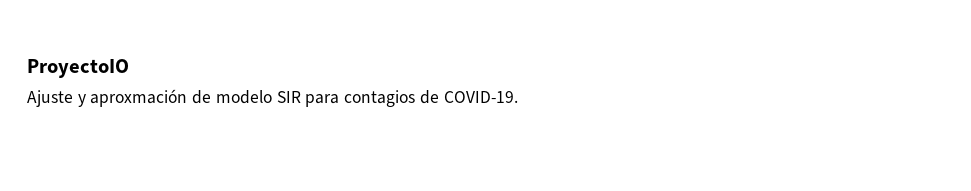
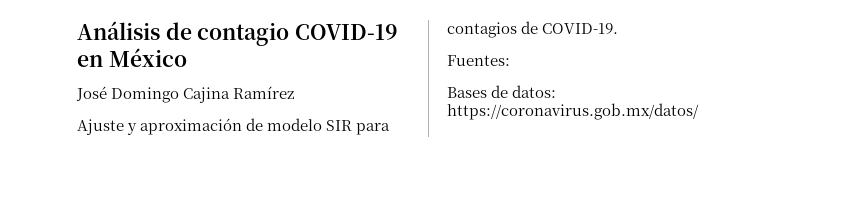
- ProyectoIO
+ Análisis de contagio COVID-19 en México
+ José Domingo Cajina Ramírez
- Ajuste y aproxmación de modelo SIR para contagios de COVID-19.
+ Ajuste y aproximación de modelo SIR para contagios de COVID-19.
+ Fuentes:
+ Bases de datos: https://coronavirus.gob.mx/datos/

